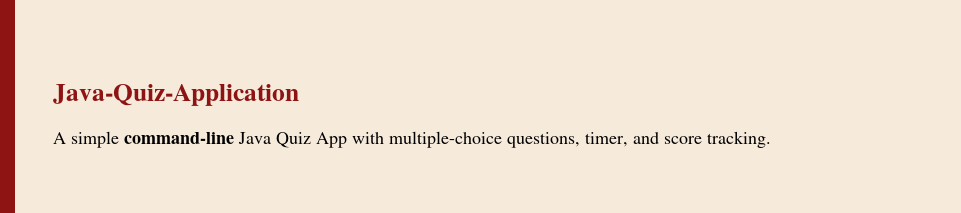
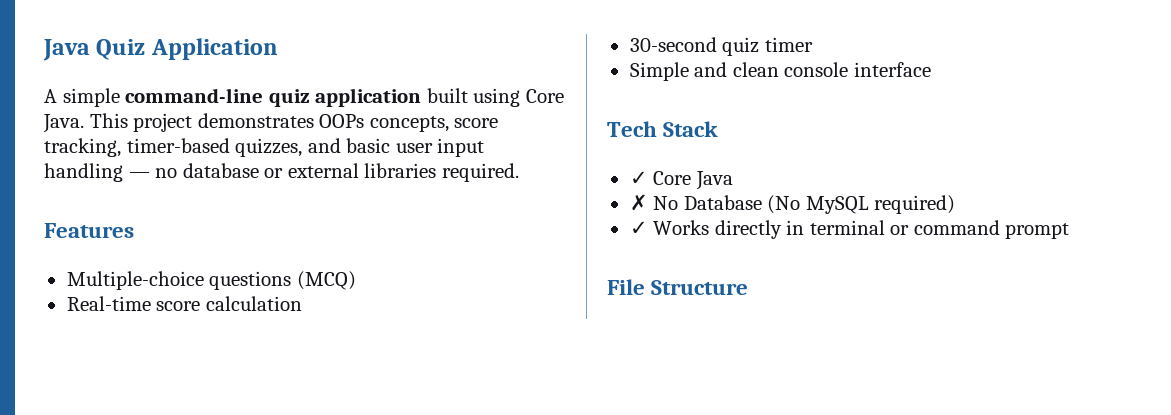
- Java-Quiz-Application
+ Java Quiz Application
- A simple command-line Java Quiz App with multiple-choice questions, timer, and score tracking.
+ A simple command-line quiz application built using Core Java. This project demonstrates OOPs concepts, score tracking, timer-based quizzes, and basic user input handling — no database or external libraries required.
+ Features
+ Multiple-choice questions (MCQ)
+ Real-time score calculation
+ 30-second quiz timer
+ Simple and clean console interface
+ Tech Stack
+ ✓ Core Java
+ ✗ No Database (No MySQL required)
+ ✓ Works directly in terminal or command prompt
+ File Structure

